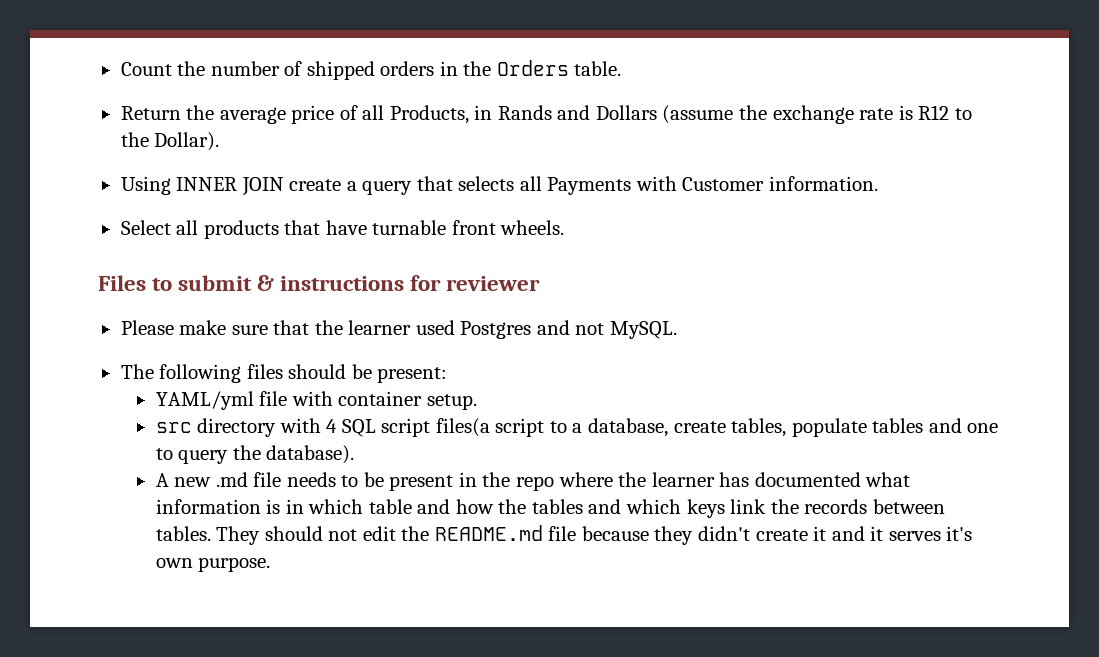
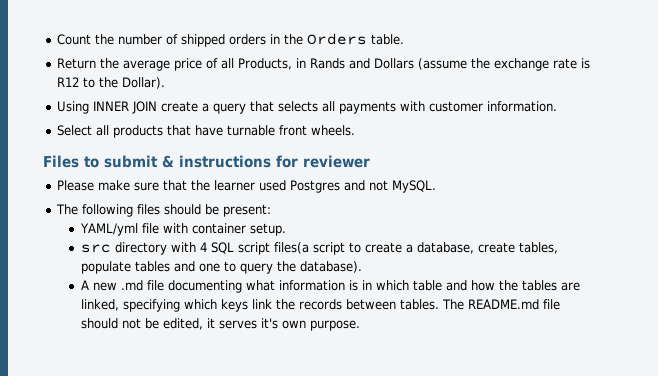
- Using INNER JOIN create a query that selects all Payments with Customer information.
+ Using INNER JOIN create a query that selects all payments with customer information.
- src directory with 4 SQL script files(a script to a database, create tables, populate tables and one to query the database).
+ src directory with 4 SQL script files(a script to create a database, create tables, populate tables and one to query the database).
- A new .md file needs to be present in the repo where the learner has documented what information is in which table and how the tables and which keys link the records between tables.
+ A new .md file documenting what information is in which table and how the tables are linked, specifying which keys link the records between tables.
- They should not edit the README.md file because they didn't create it and it serves it's own purpose.
+ The README.md file should not be edited, it serves it's own purpose.

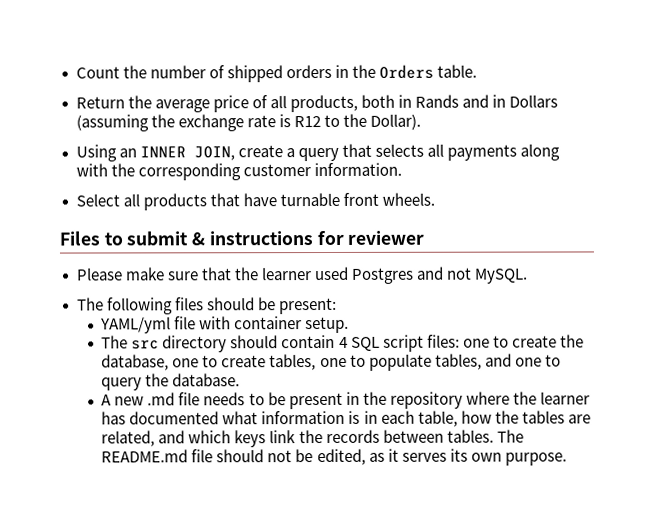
- Return the average price of all Products, in Rands and Dollars (assume the exchange rate is R12 to the Dollar).
+ Return the average price of all products, both in Rands and in Dollars (assuming the exchange rate is R12 to the Dollar).
- Using INNER JOIN create a query that selects all payments with customer information.
+ Using an INNER JOIN, create a query that selects all payments along with the corresponding customer information.
- src directory with 4 SQL script files(a script to create a database, create tables, populate tables and one to query the database).
+ The src directory should contain 4 SQL script files: one to create the database, one to create tables, one to populate tables, and one to query the database.
- A new .md file documenting what information is in which table and how the tables are linked, specifying which keys link the records between tables.
+ A new .md file needs to be present in the repository where the learner has documented what information is in each table, how the tables are related, and which keys link the records between tables.
- The README.md file should not be edited, it serves it's own purpose.
+ The README.md file should not be edited, as it serves its own purpose.

